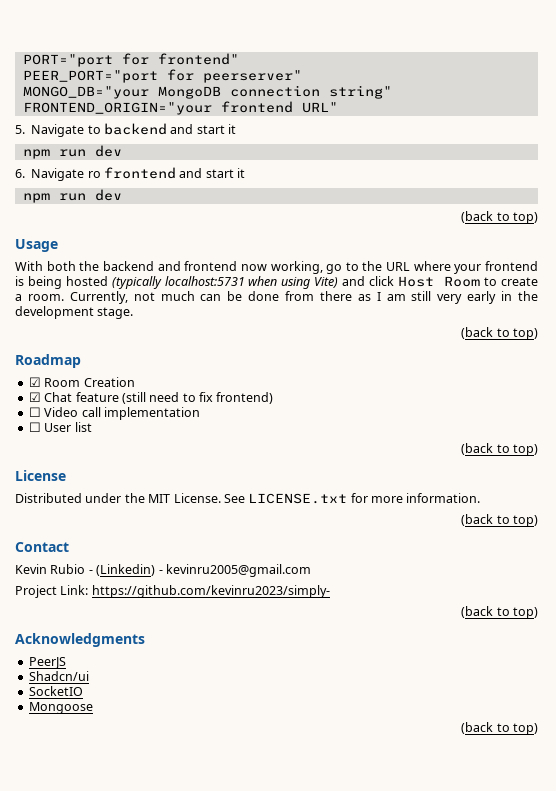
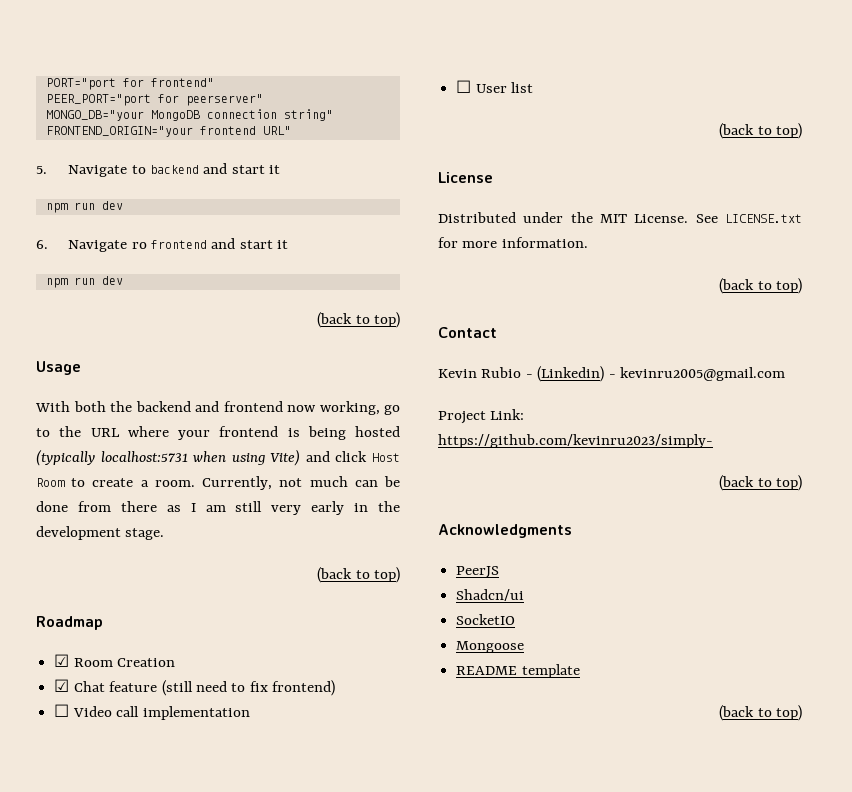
+ README template

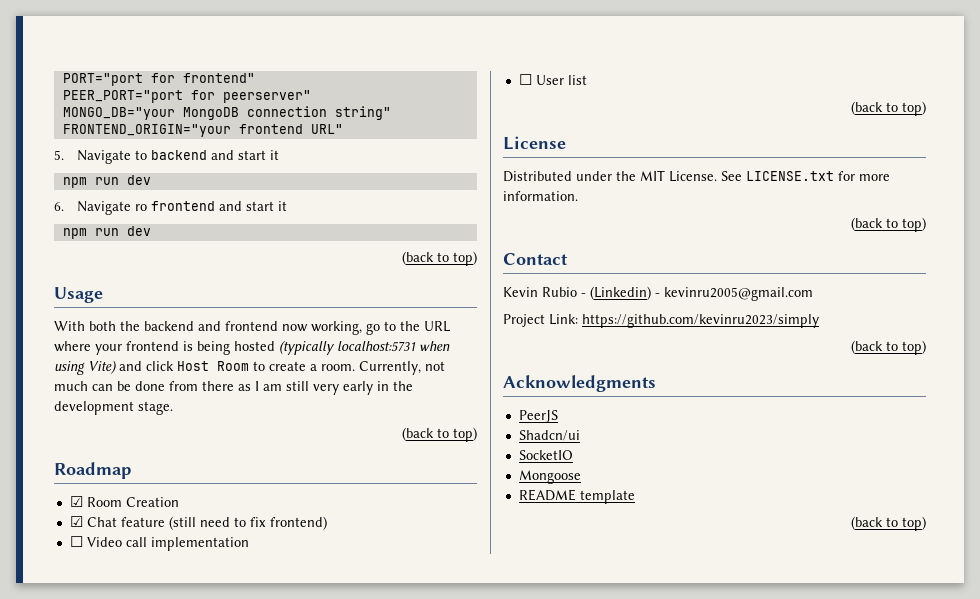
- Project Link: https://github.com/kevinru2023/simply-
+ Project Link: https://github.com/kevinru2023/simply

